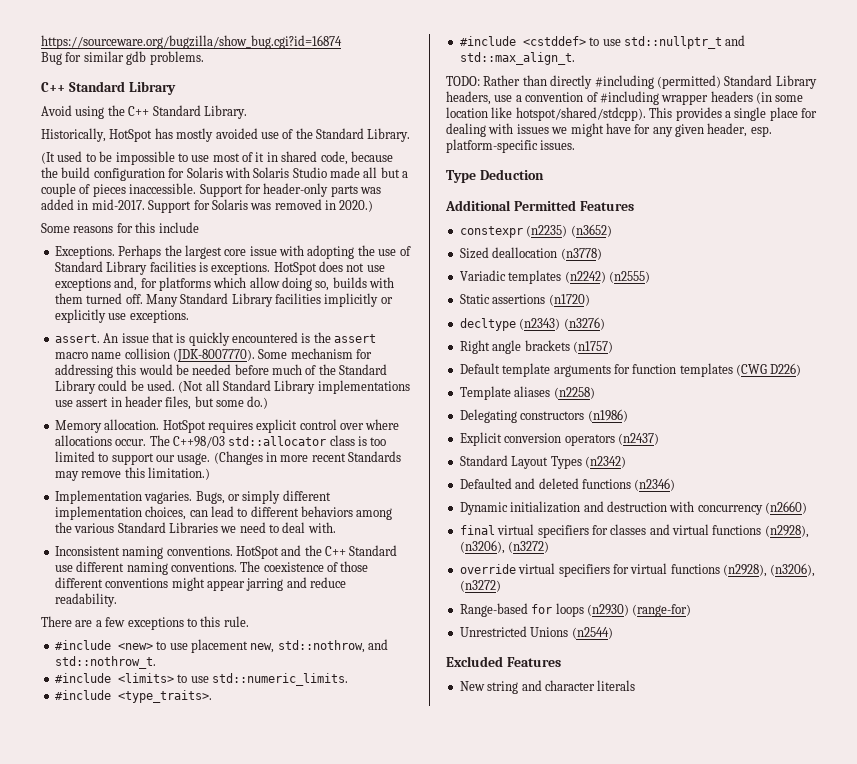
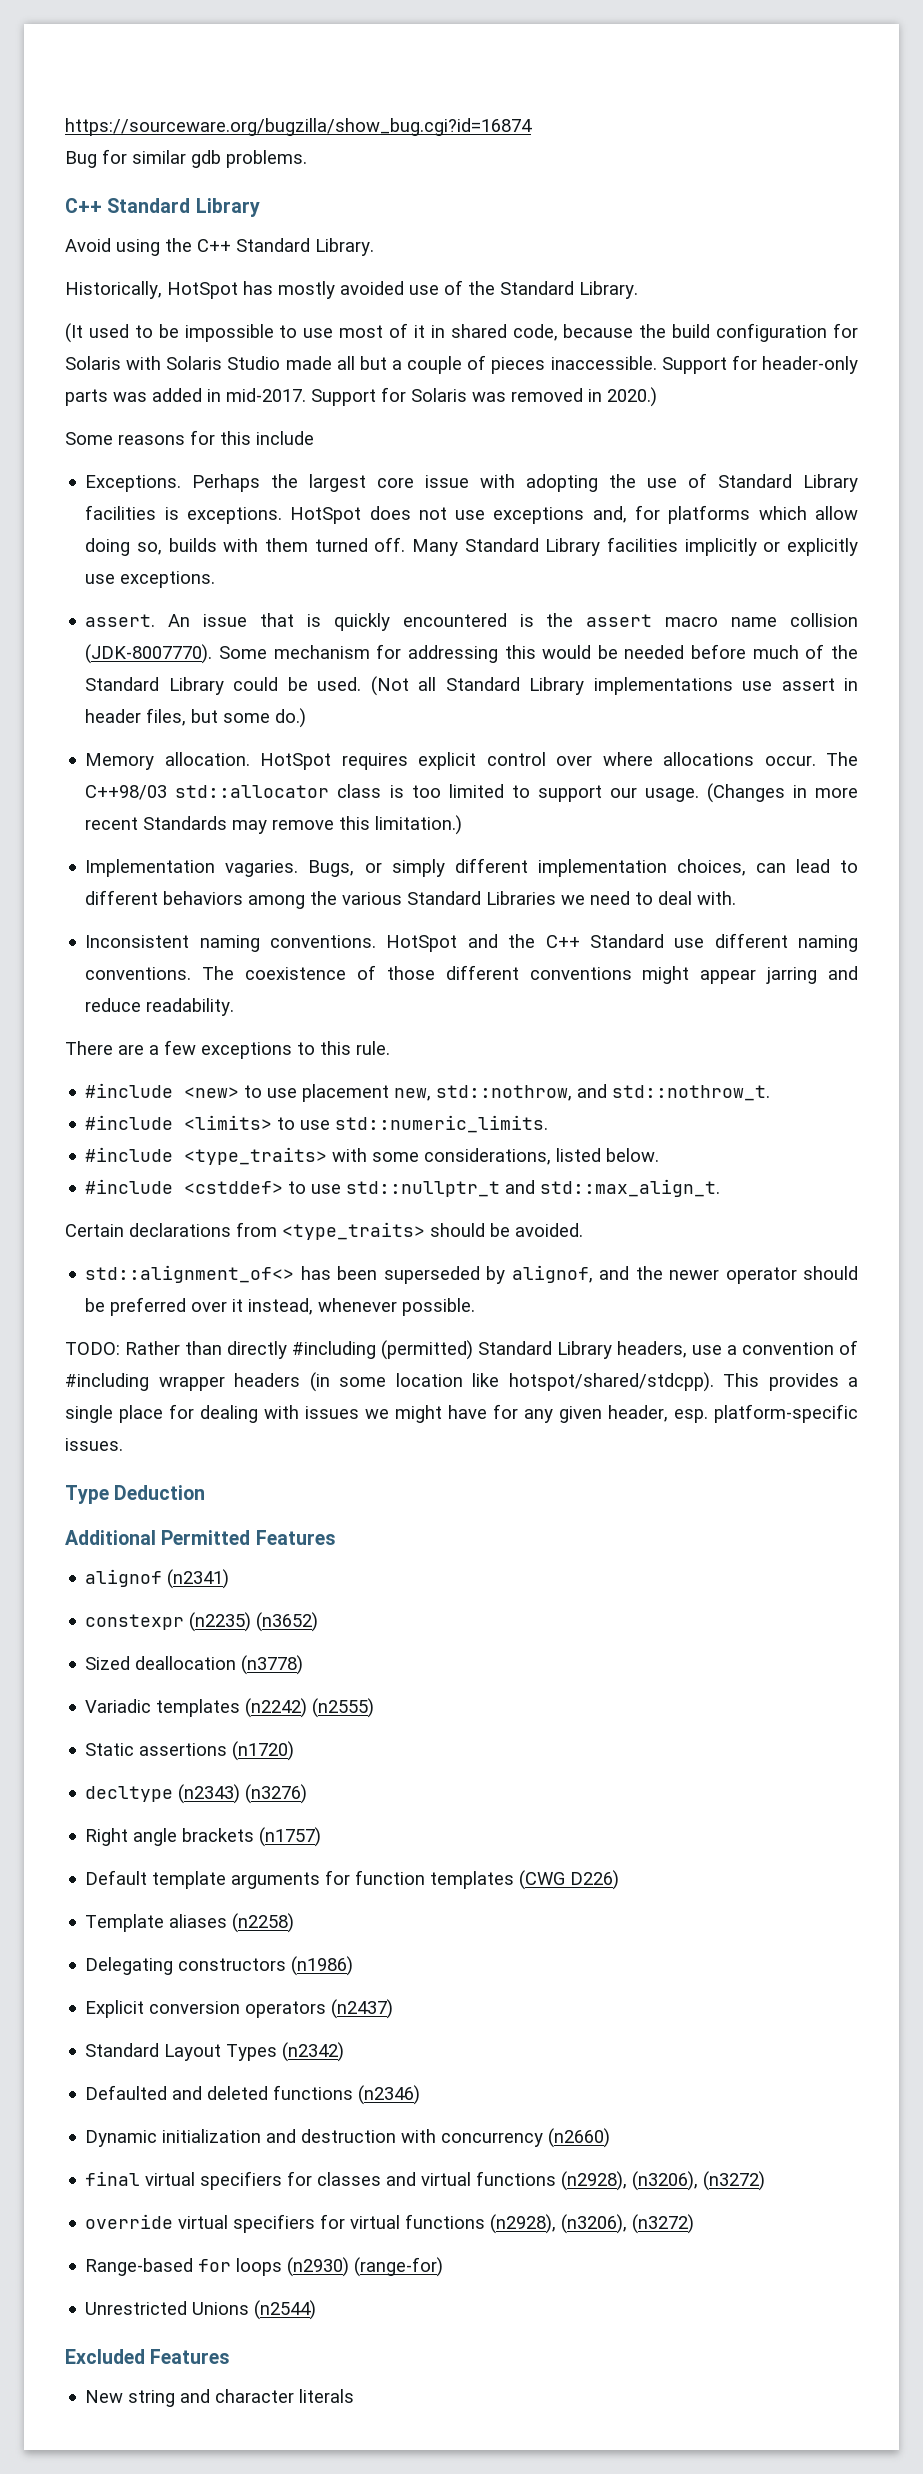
- #include <type_traits>.
+ #include <type_traits> with some considerations, listed below.
+ Certain declarations from <type_traits> should be avoided.
+ std::alignment_of<> has been superseded by alignof, and the newer operator should be preferred over it instead, whenever possible.
+ alignof (n2341)

